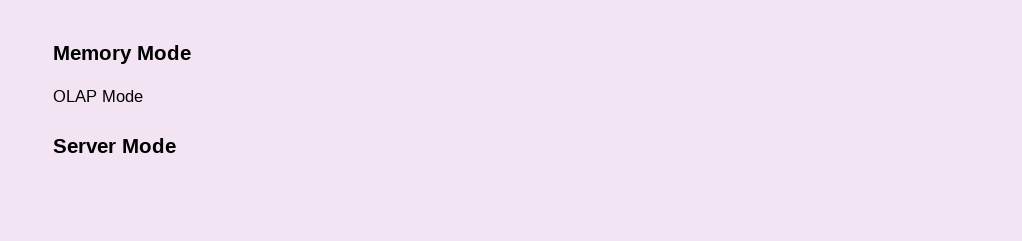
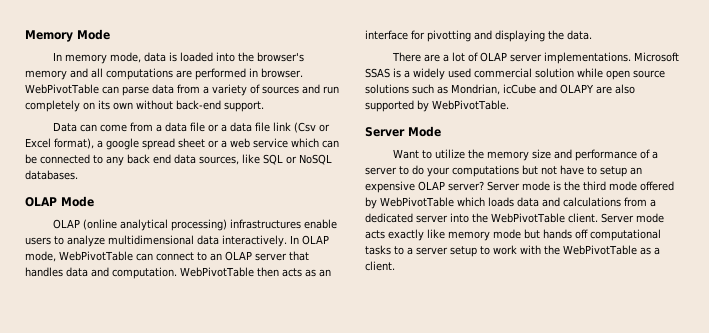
+ In memory mode, data is loaded into the browser's memory and all computations are performed in browser. WebPivotTable can parse data from a variety of sources and run completely on its own without back-end support.
+ Data can come from a data file or a data file link (Csv or Excel format), a google spread sheet or a web service which can be connected to any back end data sources, like SQL or NoSQL databases.
  OLAP Mode
+ OLAP (online analytical processing) infrastructures enable users to analyze multidimensional data interactively. In OLAP mode, WebPivotTable can connect to an OLAP server that handles data and computation. WebPivotTable then acts as an interface for pivotting and displaying the data.
+ There are a lot of OLAP server implementations. Microsoft SSAS is a widely used commercial solution while open source solutions such as Mondrian, icCube and OLAPY are also supported by WebPivotTable.
  Server Mode
+ Want to utilize the memory size and performance of a server to do your computations but not have to setup an expensive OLAP server? Server mode is the third mode offered by WebPivotTable which loads data and calculations from a dedicated server into the WebPivotTable client. Server mode acts exactly like memory mode but hands off computational tasks to a server setup to work with the WebPivotTable as a client.

